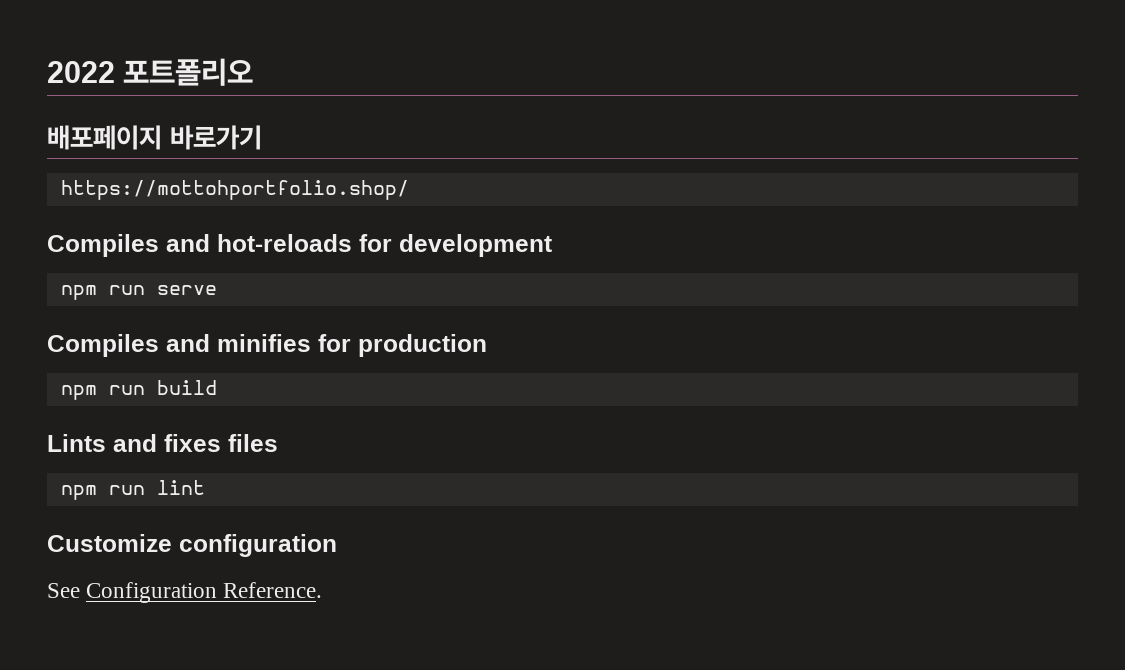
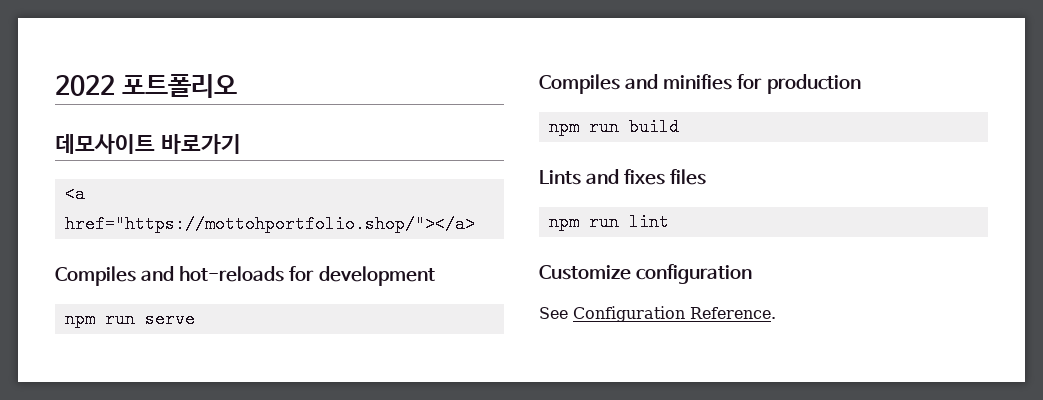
- 배포페이지 바로가기
+ 데모사이트 바로가기
- https://mottohportfolio.shop/
+ <a href="https://mottohportfolio.shop/"></a>

